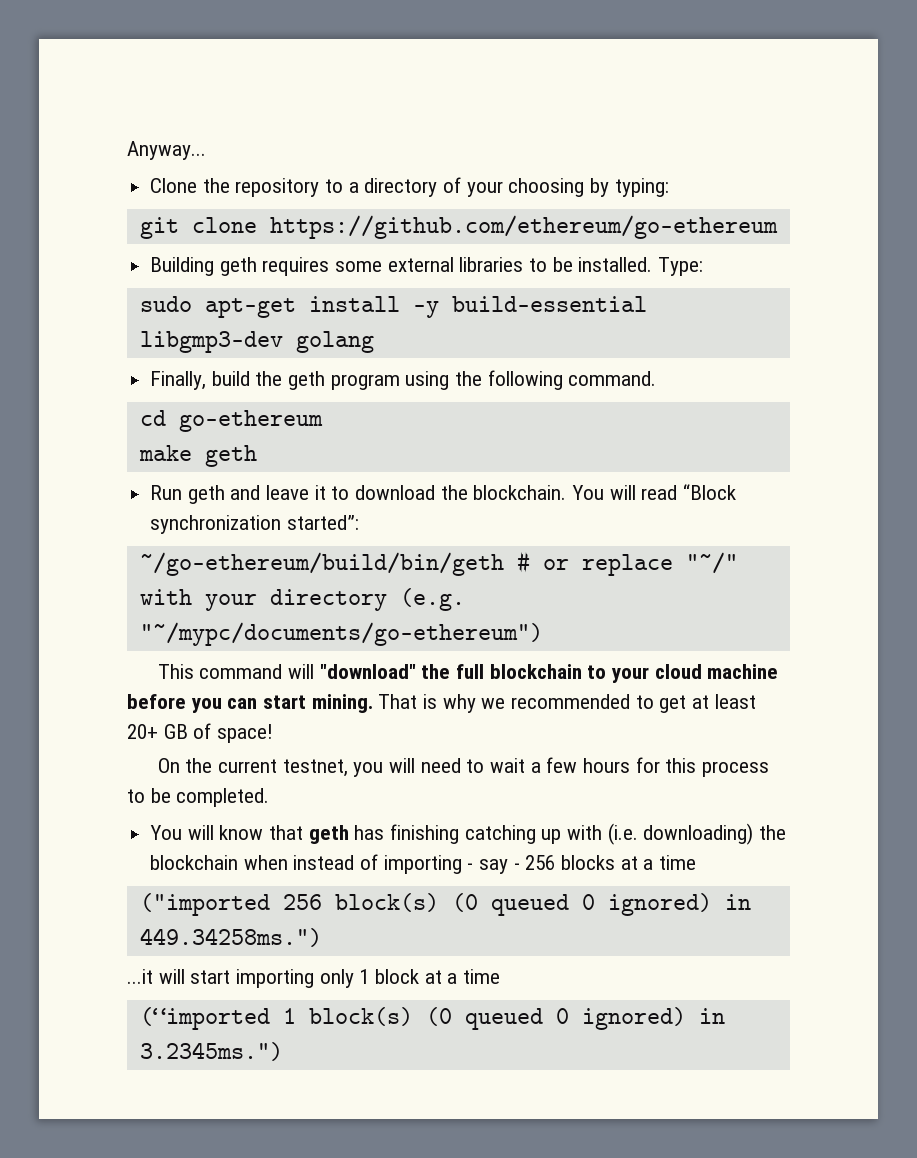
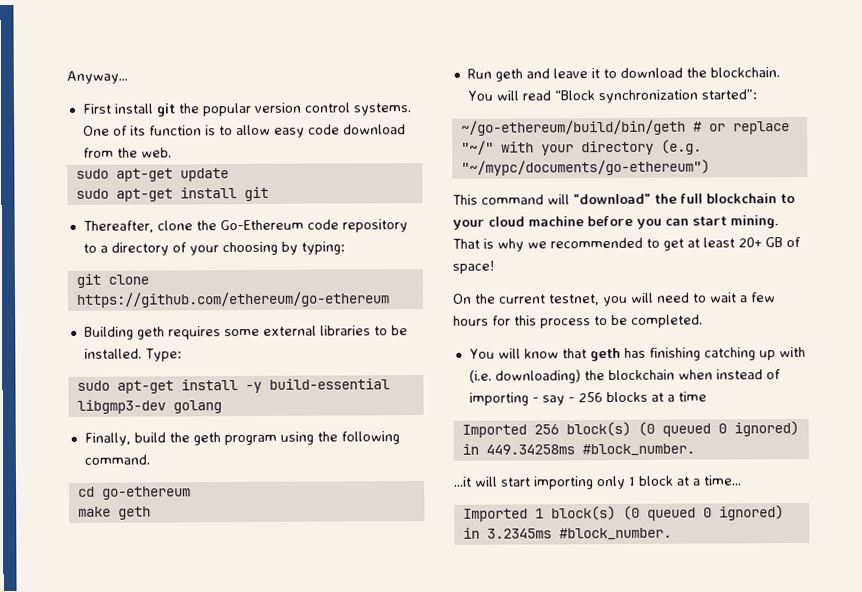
- Clone the repository to a directory of your choosing by typing:
+ First install git the popular version control systems. One of its function is to allow easy code download from the web.
+ sudo apt-get update
+ sudo apt-get install git
+ Thereafter, clone the Go-Ethereum code repository to a directory of your choosing by typing:
- ("imported 256 block(s) (0 queued 0 ignored) in 449.34258ms.")
+ Imported 256 block(s) (0 queued 0 ignored) in 449.34258ms #block_number.
- ...it will start importing only 1 block at a time
- (“imported 1 block(s) (0 queued 0 ignored) in 3.2345ms.")
+ ...it will start importing only 1 block at a time...
+ Imported 1 block(s) (0 queued 0 ignored) in 3.2345ms #block_number.

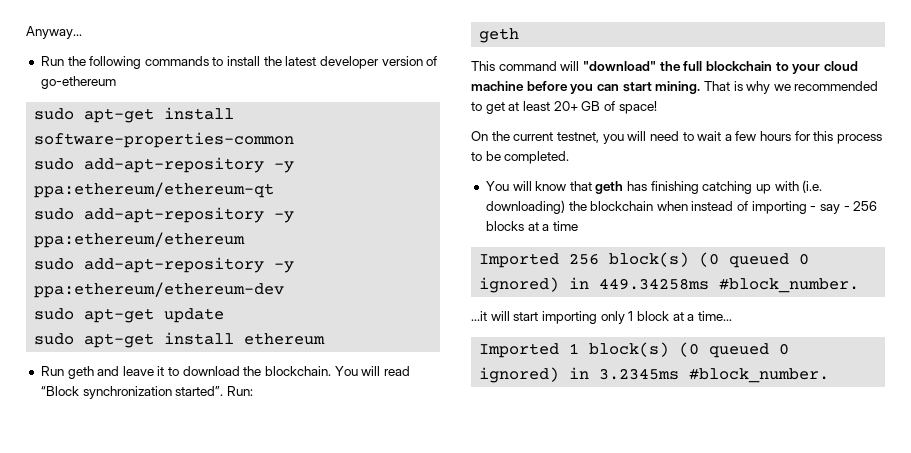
- First install git the popular version control systems. One of its function is to allow easy code download from the web.
+ Run the following commands to install the latest developer version of go-ethereum
+ sudo apt-get install software-properties-common
+ sudo add-apt-repository -y ppa:ethereum/ethereum-qt
+ sudo add-apt-repository -y ppa:ethereum/ethereum
+ sudo add-apt-repository -y ppa:ethereum/ethereum-dev
- sudo apt-get install git
- Thereafter, clone the Go-Ethereum code repository to a directory of your choosing by typing:
- git clone https://github.com/ethereum/go-ethereum
- Building geth requires some external libraries to be installed. Type:
- sudo apt-get install -y build-essential libgmp3-dev golang
- Finally, build the geth program using the following command.
- cd go-ethereum
- make geth
+ sudo apt-get install ethereum
- You will read “Block synchronization started”:
- ~/go-ethereum/build/bin/geth # or replace "~/" with your directory (e.g. "~/mypc/documents/go-ethereum")
+ You will read “Block synchronization started”. Run:
+ geth

